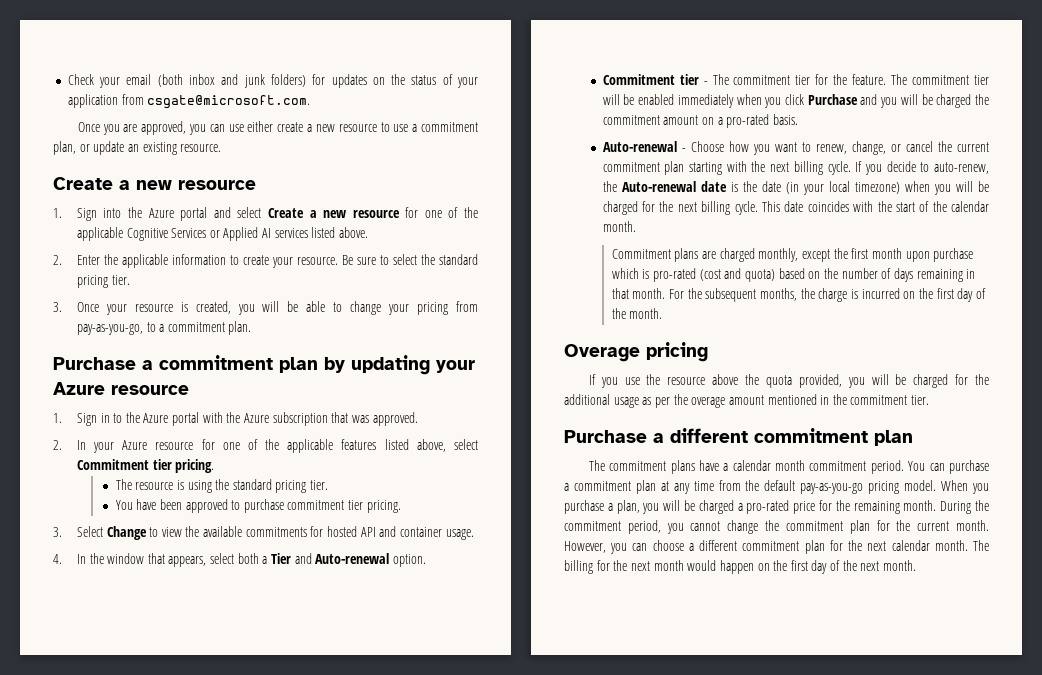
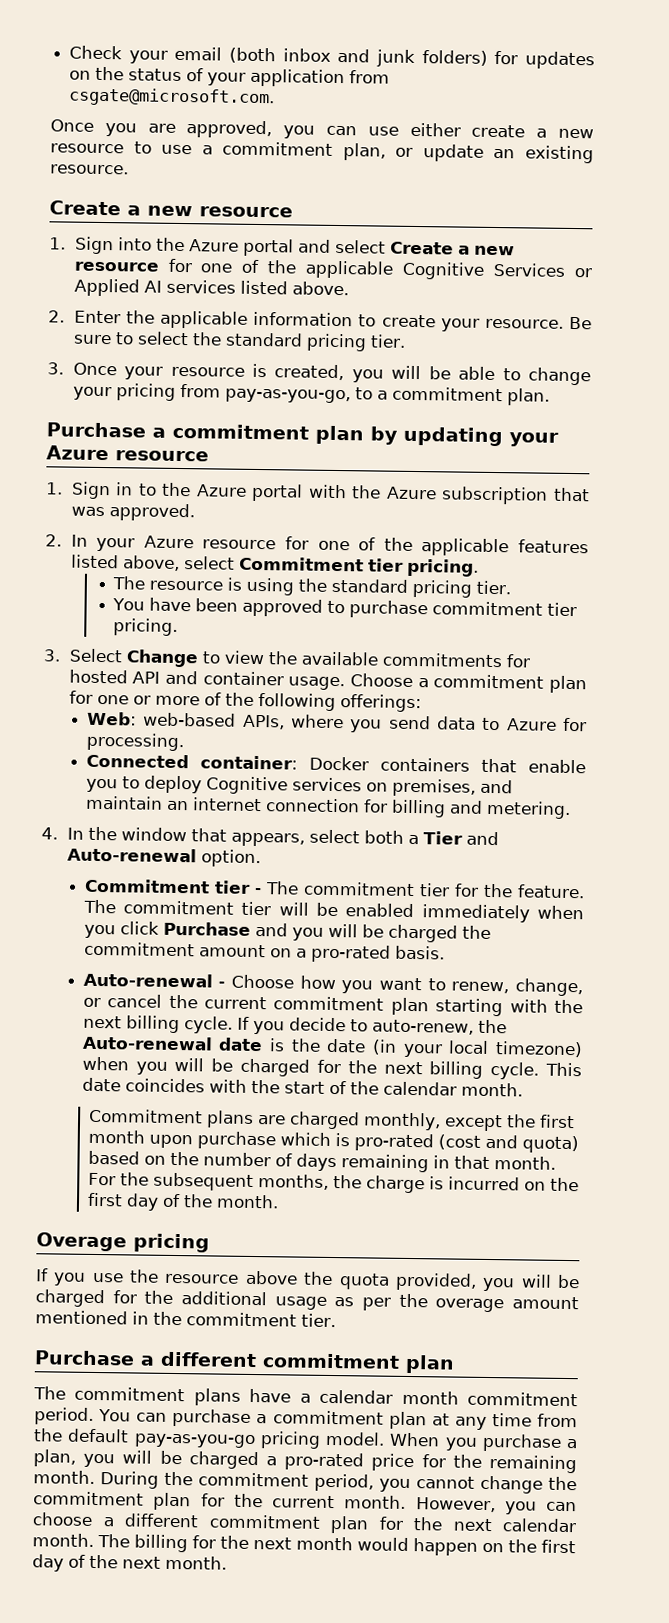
+ Choose a commitment plan for one or more of the following offerings:
+ Web: web-based APIs, where you send data to Azure for processing.
+ Connected container: Docker containers that enable you to deploy Cognitive services on premises, and maintain an internet connection for billing and metering.

